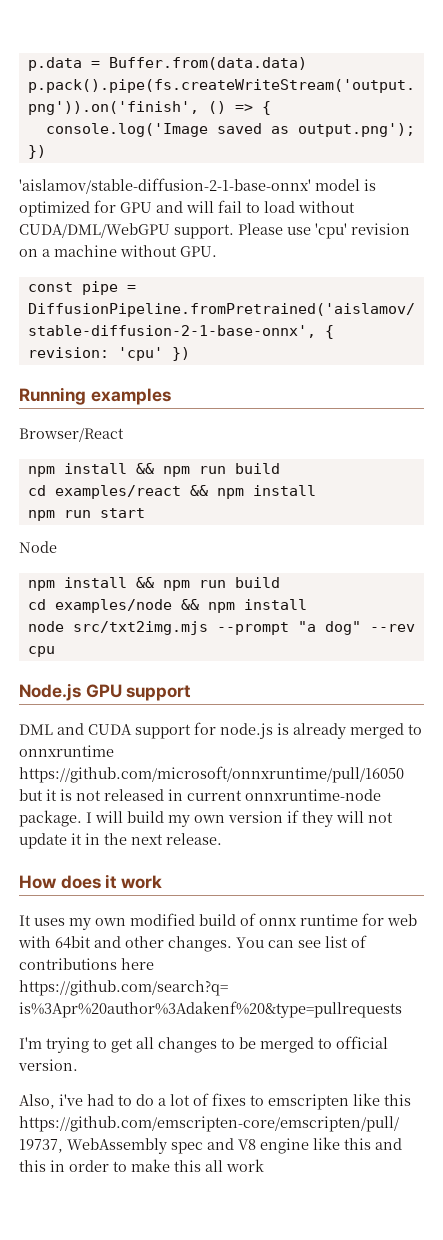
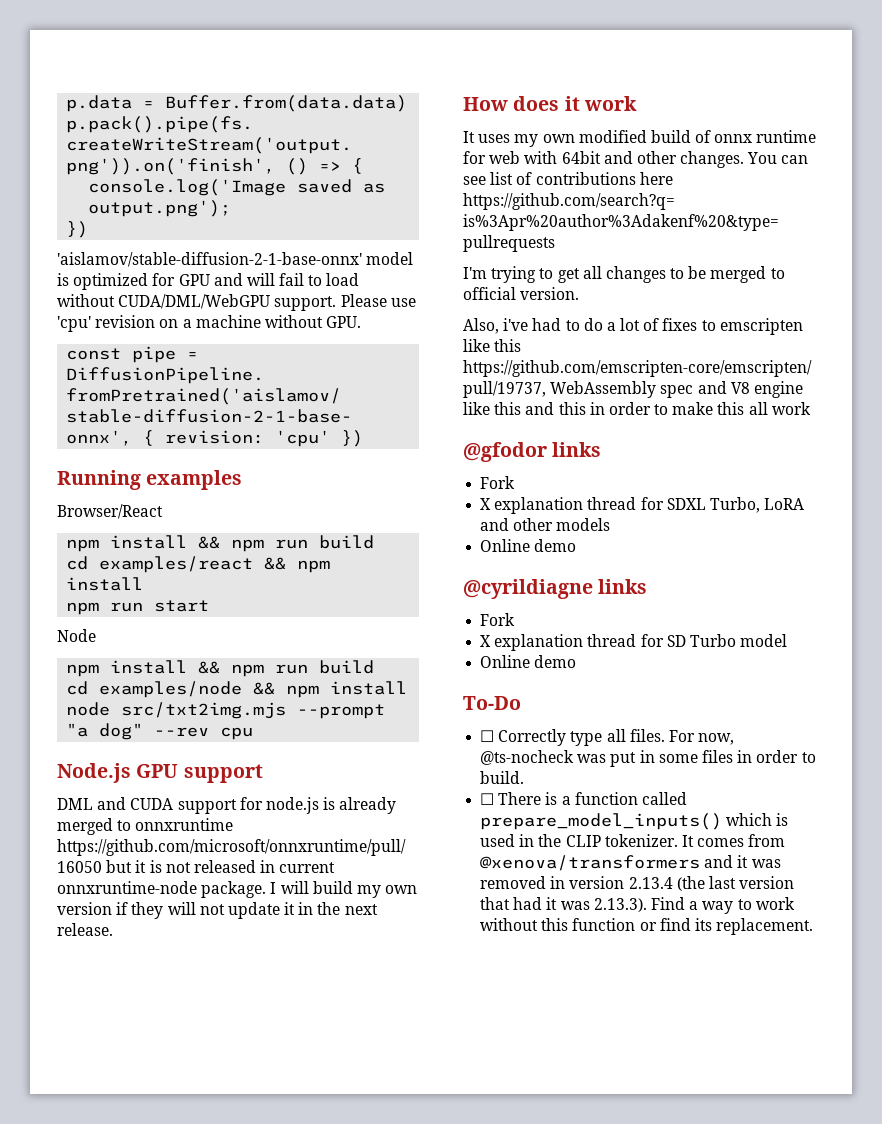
+ @gfodor links
+ Fork
+ X explanation thread for SDXL Turbo, LoRA and other models
+ Online demo
+ @cyrildiagne links
+ Fork
+ X explanation thread for SD Turbo model
+ Online demo
+ To-Do
+ ☐ Correctly type all files. For now, @ts-nocheck was put in some files in order to build.
+ ☐ There is a function called prepare_model_inputs() which is used in the CLIP tokenizer. It comes from @xenova/transformers and it was removed in version 2.13.4 (the last version that had it was 2.13.3). Find a way to work without this function or find its replacement.

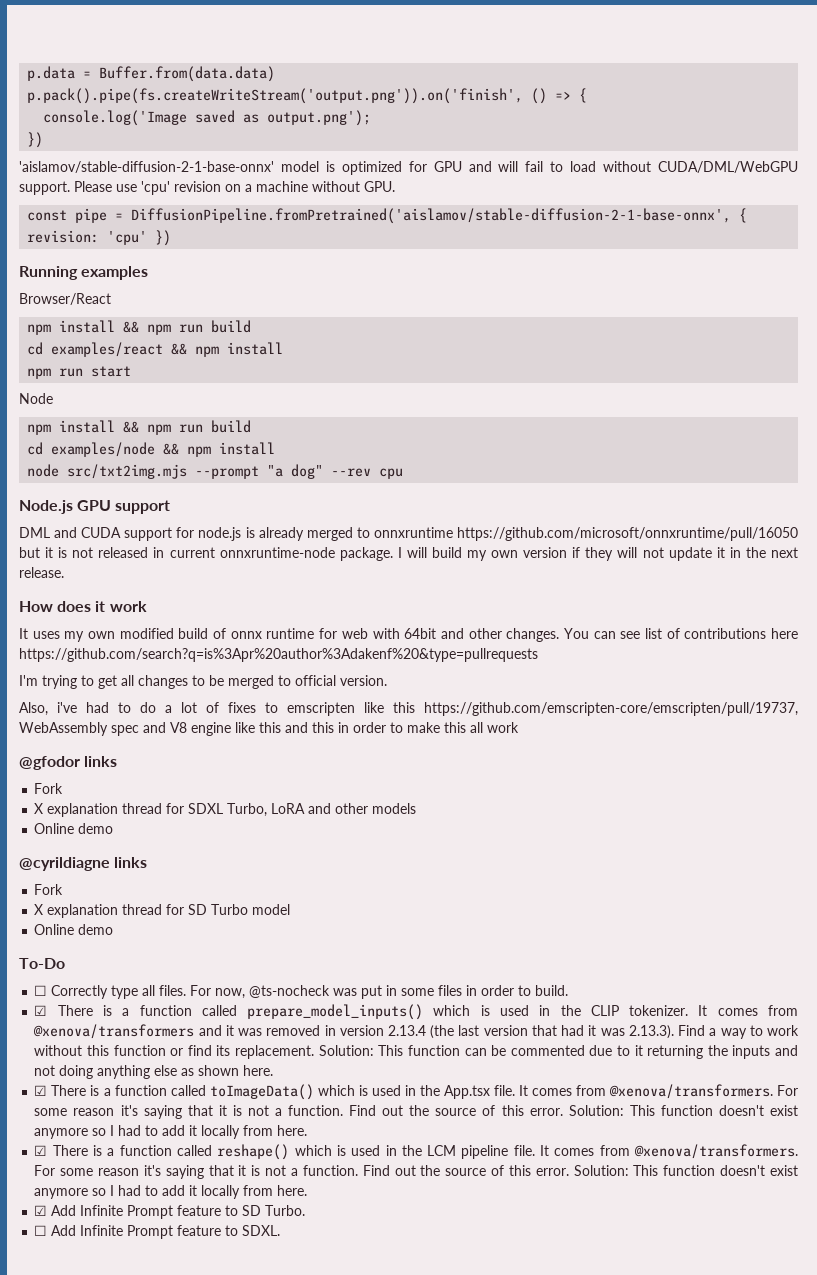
- ☐ There is a function called prepare_model_inputs() which is used in the CLIP tokenizer.
+ ☑ There is a function called prepare_model_inputs() which is used in the CLIP tokenizer.
+ Solution: This function can be commented due to it returning the inputs and not doing anything else as shown here.
+ ☑ There is a function called toImageData() which is used in the App.tsx file. It comes from @xenova/transformers. For some reason it's saying that it is not a function. Find out the source of this error. Solution: This function doesn't exist anymore so I had to add it locally from here.
+ ☑ There is a function called reshape() which is used in the LCM pipeline file. It comes from @xenova/transformers. For some reason it's saying that it is not a function. Find out the source of this error. Solution: This function doesn't exist anymore so I had to add it locally from here.
+ ☑ Add Infinite Prompt feature to SD Turbo.
+ ☐ Add Infinite Prompt feature to SDXL.

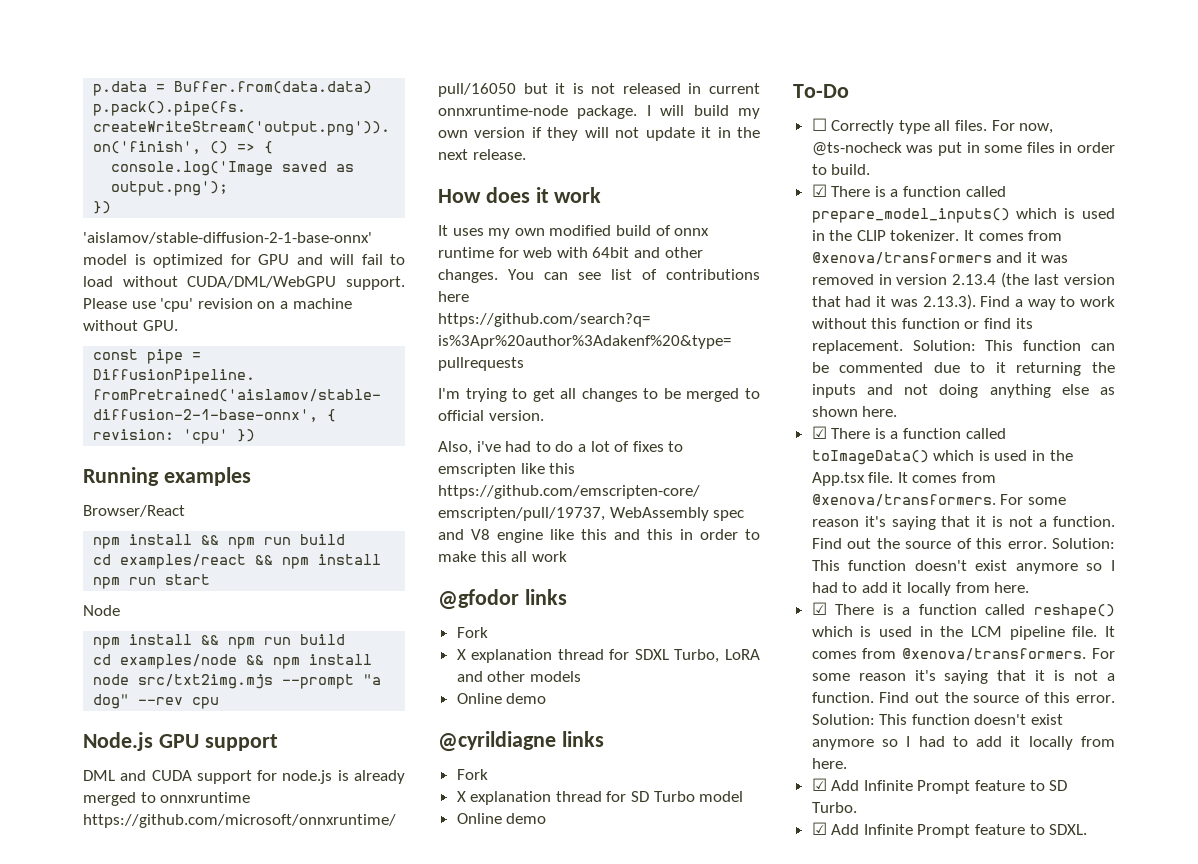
- ☐ Add Infinite Prompt feature to SDXL.
+ ☑ Add Infinite Prompt feature to SDXL.

